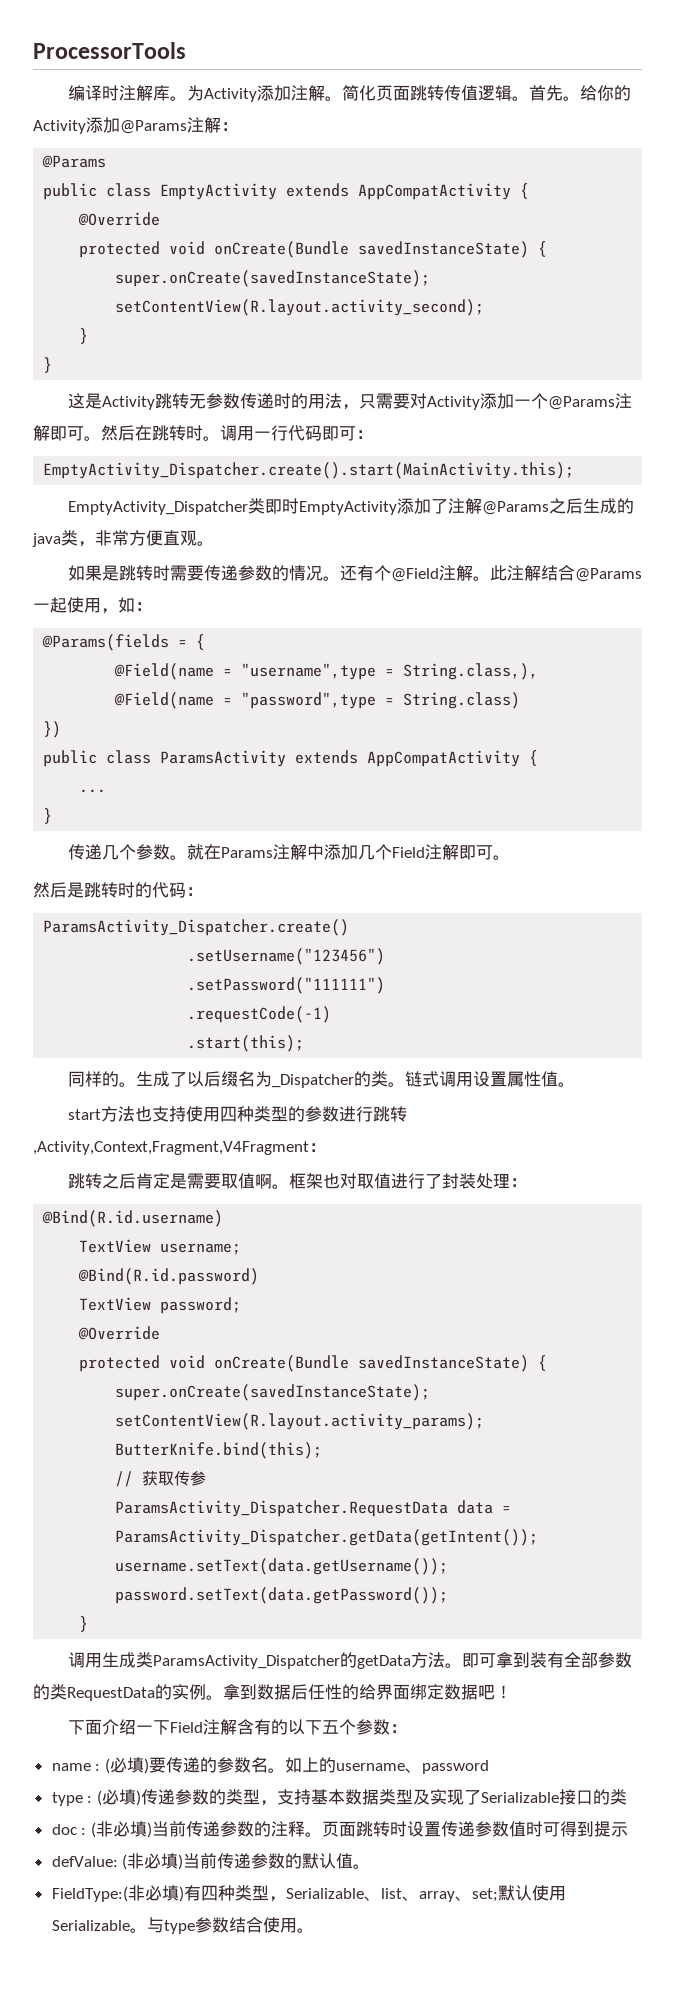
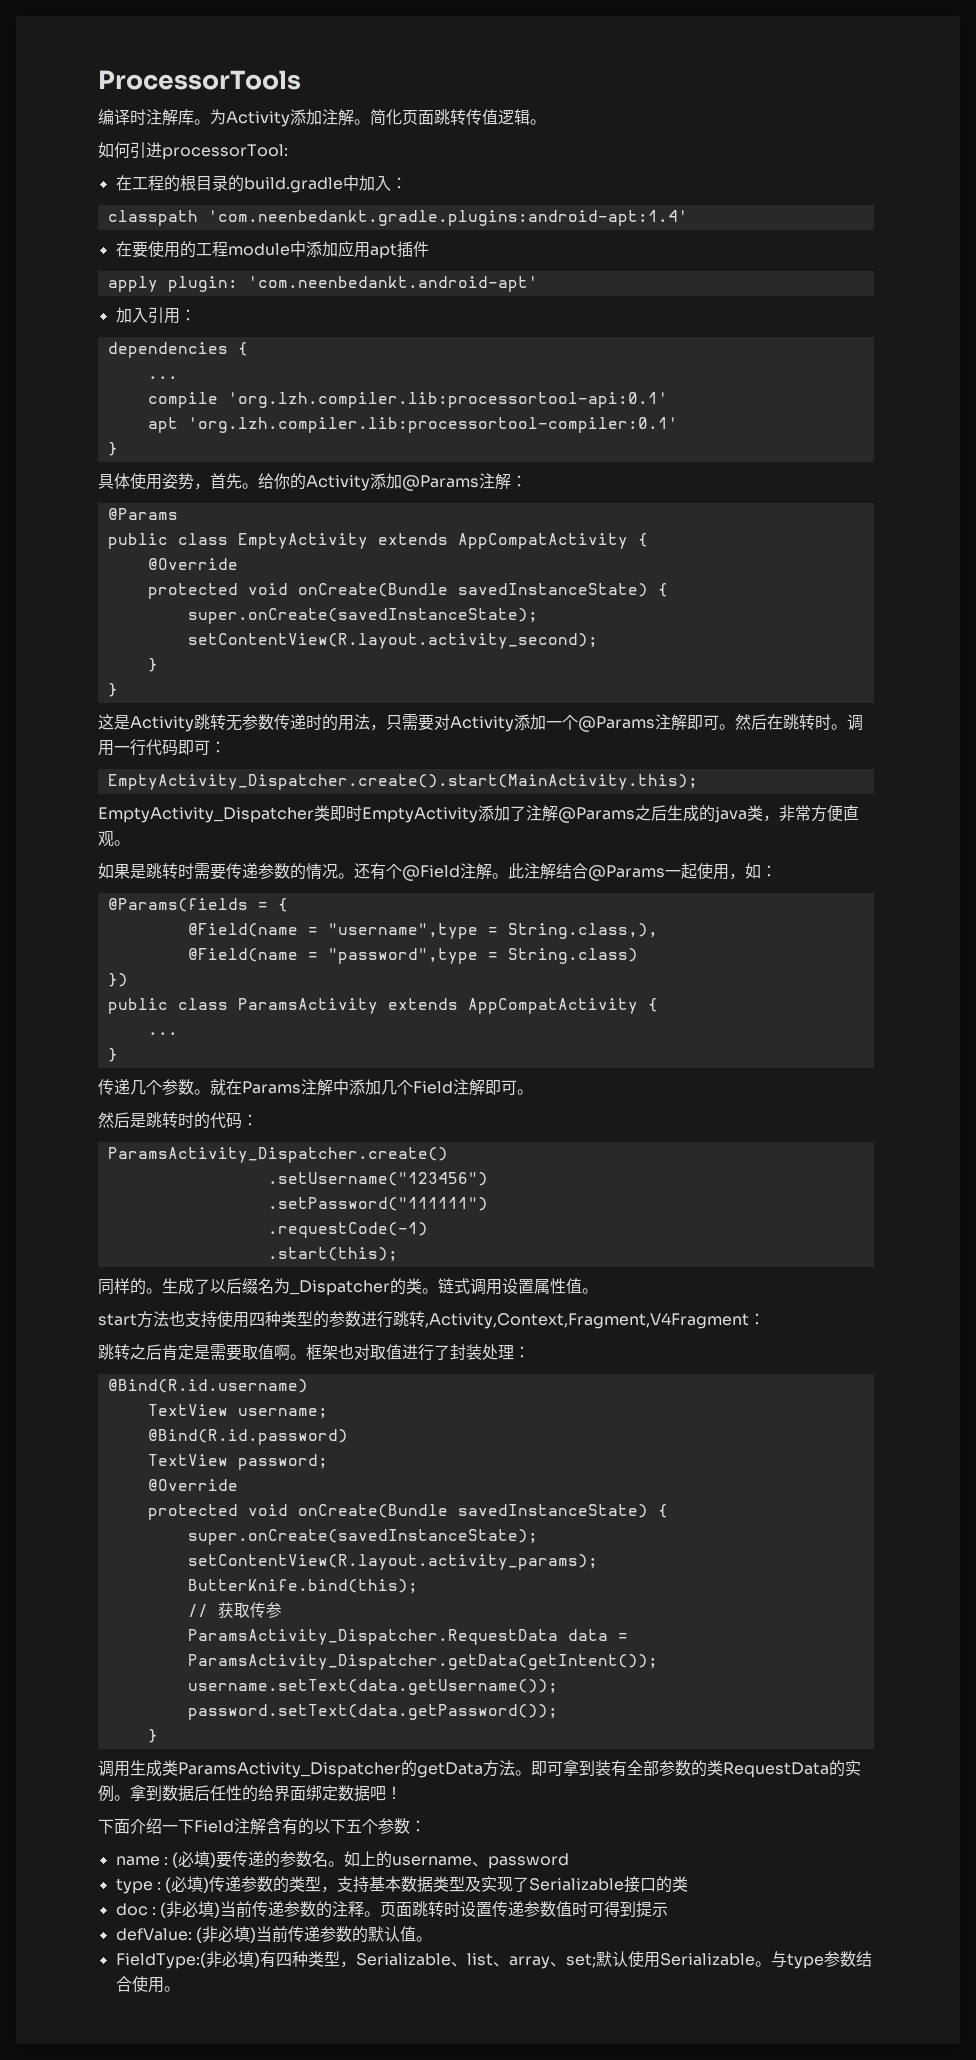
- 简化页面跳转传值逻辑。首先。
+ 简化页面跳转传值逻辑。
+ 如何引进processorTool:
+ 在工程的根目录的build.gradle中加入：
+ classpath 'com.neenbedankt.gradle.plugins:android-apt:1.4'
+ 在要使用的工程module中添加应用apt插件
+ apply plugin: 'com.neenbedankt.android-apt'
+ 加入引用：
+ dependencies {
+ ...
+ compile 'org.lzh.compiler.lib:processortool-api:0.1'
+ apt 'org.lzh.compiler.lib:processortool-compiler:0.1'
+ }
+ 具体使用姿势，首先。

